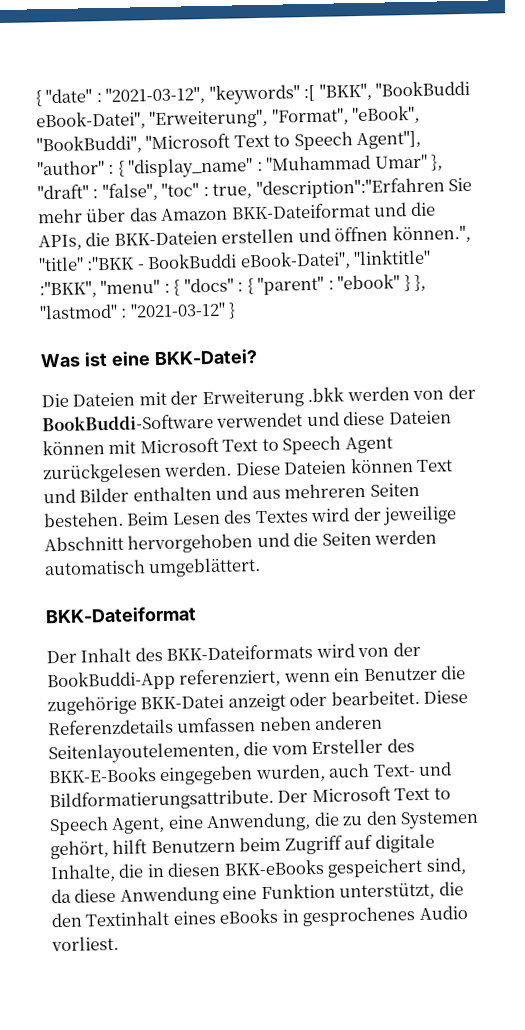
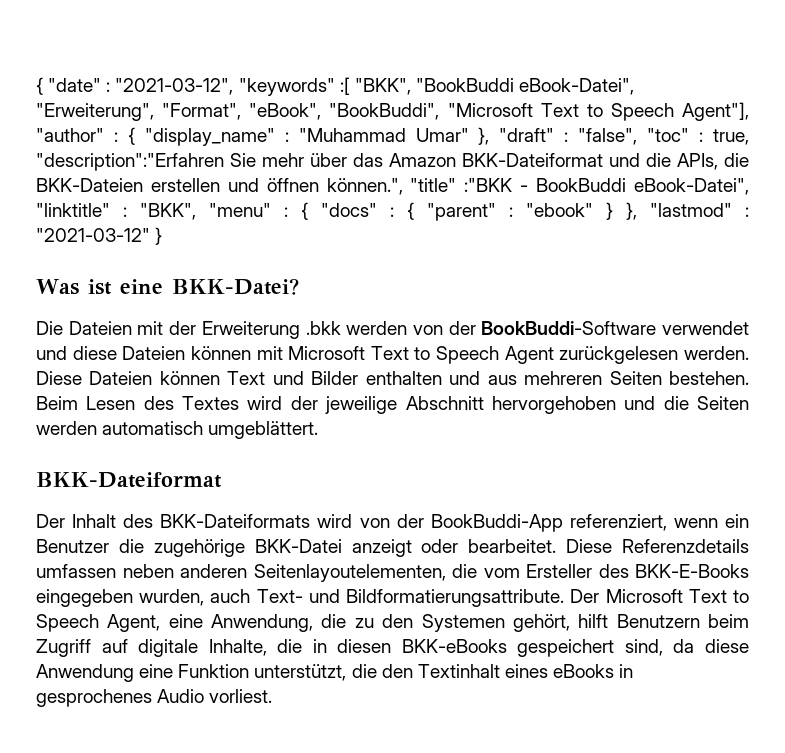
- true, "description":"Erfahren Sie mehr über das Amazon BKK-Dateiformat und die APIs, die BKK-Dateien erstellen und öffnen können.", "title" :"BKK - BookBuddi eBook-Datei", "linktitle" :"BKK", "menu" :
+ true, "description":"Erfahren Sie mehr über das Amazon BKK-Dateiformat und die APIs, die BKK-Dateien erstellen und öffnen können.", "title" :"BKK - BookBuddi eBook-Datei", "linktitle" : "BKK", "menu" :

